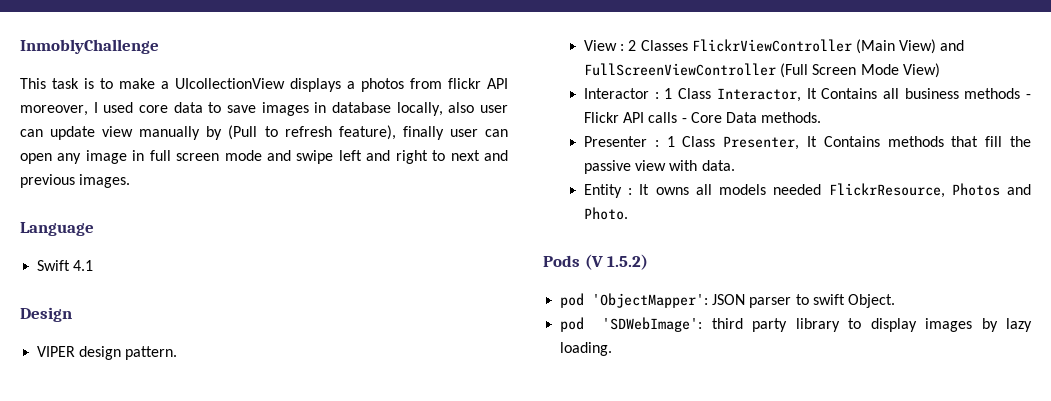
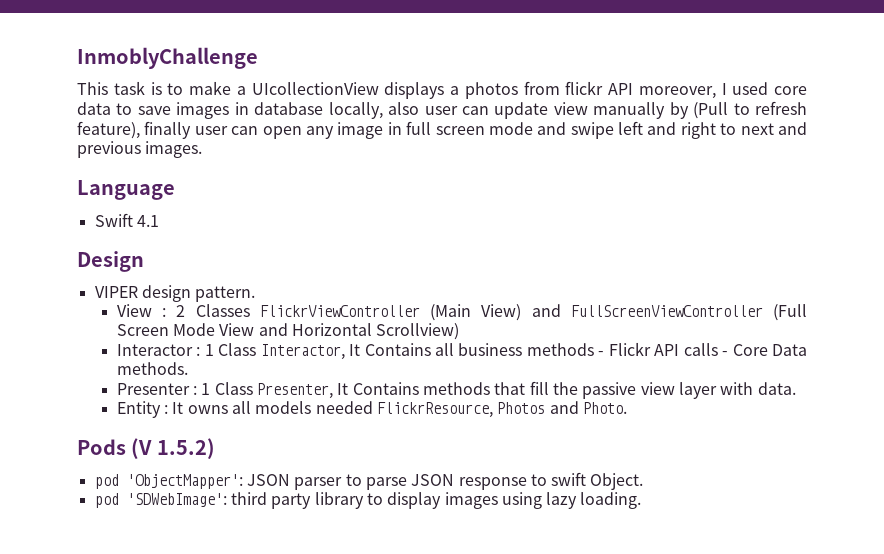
- View : 2 Classes FlickrViewController (Main View) and FullScreenViewController (Full Screen Mode View)
+ View : 2 Classes FlickrViewController (Main View) and FullScreenViewController (Full Screen Mode View and Horizontal Scrollview)
- Presenter : 1 Class Presenter, It Contains methods that fill the passive view with data.
+ Presenter : 1 Class Presenter, It Contains methods that fill the passive view layer with data.
- pod 'ObjectMapper': JSON parser to swift Object.
+ pod 'ObjectMapper': JSON parser to parse JSON response to swift Object.
- pod 'SDWebImage': third party library to display images by lazy loading.
+ pod 'SDWebImage': third party library to display images using lazy loading.

